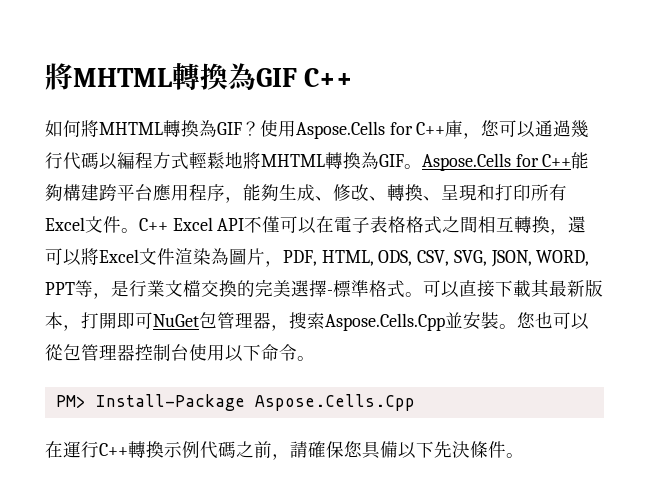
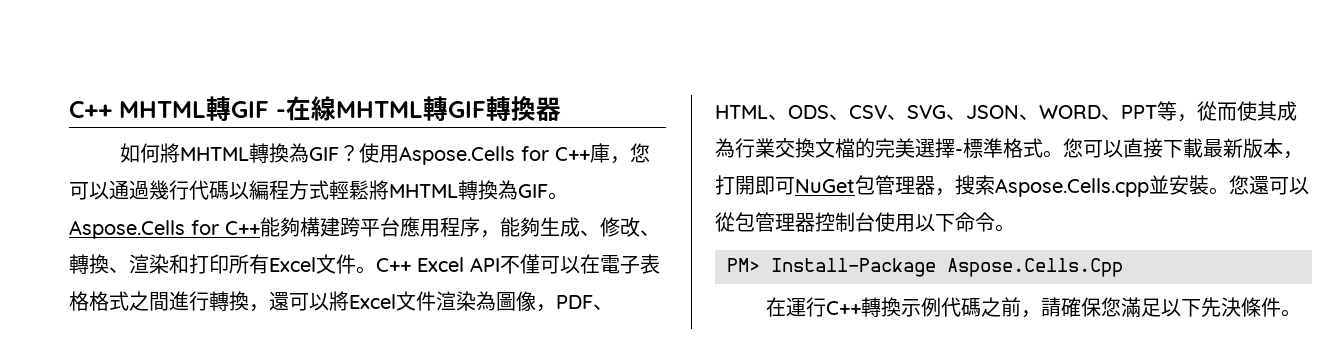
- 將MHTML轉換為GIF C++
+ C++ MHTML轉GIF -在線MHTML轉GIF轉換器
- 使用Aspose.Cells for C++庫，您可以通過幾行代碼以編程方式輕鬆地將MHTML轉換為GIF。
+ 使用Aspose.Cells for C++庫，您可以通過幾行代碼以編程方式輕鬆將MHTML轉換為GIF。
- Aspose.Cells for C++能夠構建跨平台應用程序，能夠生成、修改、轉換、呈現和打印所有Excel文件。
+ Aspose.Cells for C++能夠構建跨平台應用程序，能夠生成、修改、轉換、渲染和打印所有Excel文件。
- C++ Excel API不僅可以在電子表格格式之間相互轉換，還可以將Excel文件渲染為圖片，PDF, HTML, ODS, CSV, SVG, JSON, WORD, PPT等，是行業文檔交換的完美選擇-標準格式。
+ C++ Excel API不僅可以在電子表格格式之間進行轉換，還可以將Excel文件渲染為圖像，PDF、HTML、ODS、CSV、SVG、JSON、WORD、PPT等，從而使其成為行業交換文檔的完美選擇-標準格式。
- 可以直接下載其最新版本，打開即可NuGet包管理器，搜索Aspose.Cells.Cpp並安裝。
+ 您可以直接下載最新版本，打開即可NuGet包管理器，搜索Aspose.Cells.cpp並安裝。
- 您也可以從包管理器控制台使用以下命令。
+ 您還可以從包管理器控制台使用以下命令。
- 在運行C++轉換示例代碼之前，請確保您具備以下先決條件。
+ 在運行C++轉換示例代碼之前，請確保您滿足以下先決條件。

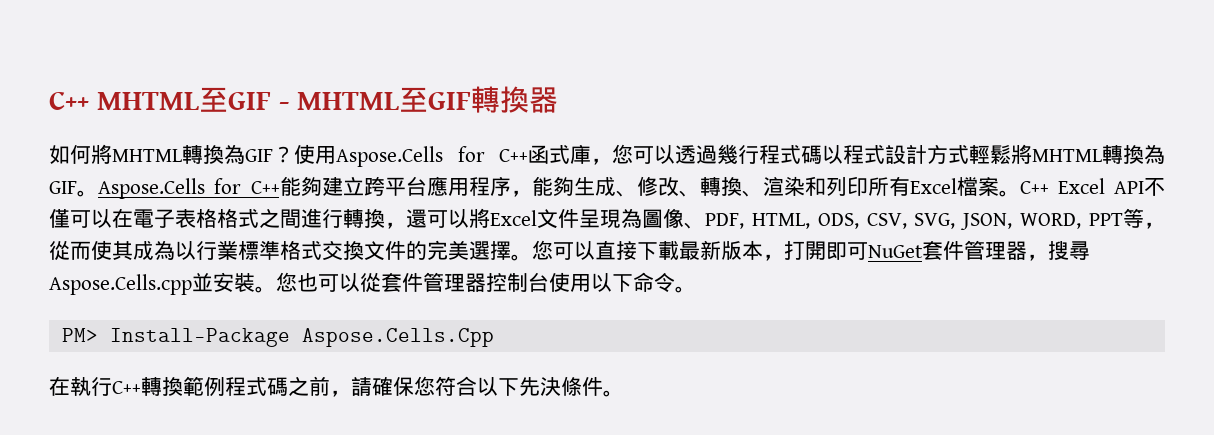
- C++ MHTML轉GIF -在線MHTML轉GIF轉換器
+ C++ MHTML至GIF - MHTML至GIF轉換器
- 使用Aspose.Cells for C++庫，您可以通過幾行代碼以編程方式輕鬆將MHTML轉換為GIF。
+ 使用Aspose.Cells for C++函式庫，您可以透過幾行程式碼以程式設計方式輕鬆將MHTML轉換為GIF。
- Aspose.Cells for C++能夠構建跨平台應用程序，能夠生成、修改、轉換、渲染和打印所有Excel文件。
+ Aspose.Cells for C++能夠建立跨平台應用程序，能夠生成、修改、轉換、渲染和列印所有Excel檔案。
- C++ Excel API不僅可以在電子表格格式之間進行轉換，還可以將Excel文件渲染為圖像，PDF、HTML、ODS、CSV、SVG、JSON、WORD、PPT等，從而使其成為行業交換文檔的完美選擇-標準格式。
+ C++ Excel API不僅可以在電子表格格式之間進行轉換，還可以將Excel文件呈現為圖像、PDF, HTML, ODS, CSV, SVG, JSON, WORD, PPT等，從而使其成為以行業標準格式交換文件的完美選擇。
- 您可以直接下載最新版本，打開即可NuGet包管理器，搜索Aspose.Cells.cpp並安裝。
+ 您可以直接下載最新版本，打開即可NuGet套件管理器，搜尋Aspose.Cells.cpp並安裝。
- 您還可以從包管理器控制台使用以下命令。
+ 您也可以從套件管理器控制台使用以下命令。
- 在運行C++轉換示例代碼之前，請確保您滿足以下先決條件。
+ 在執行C++轉換範例程式碼之前，請確保您符合以下先決條件。

